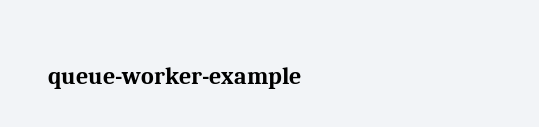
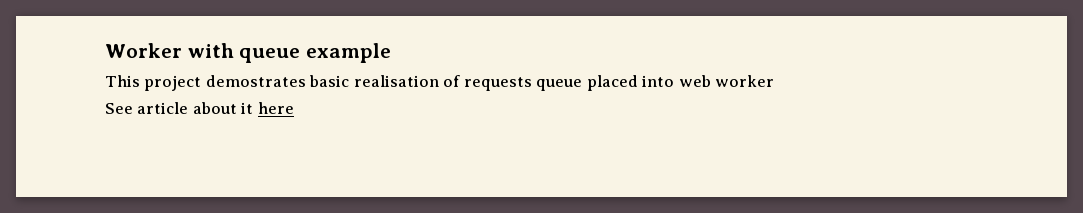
- queue-worker-example
+ Worker with queue example
+ This project demostrates basic realisation of requests queue placed into web worker
+ See article about it here

